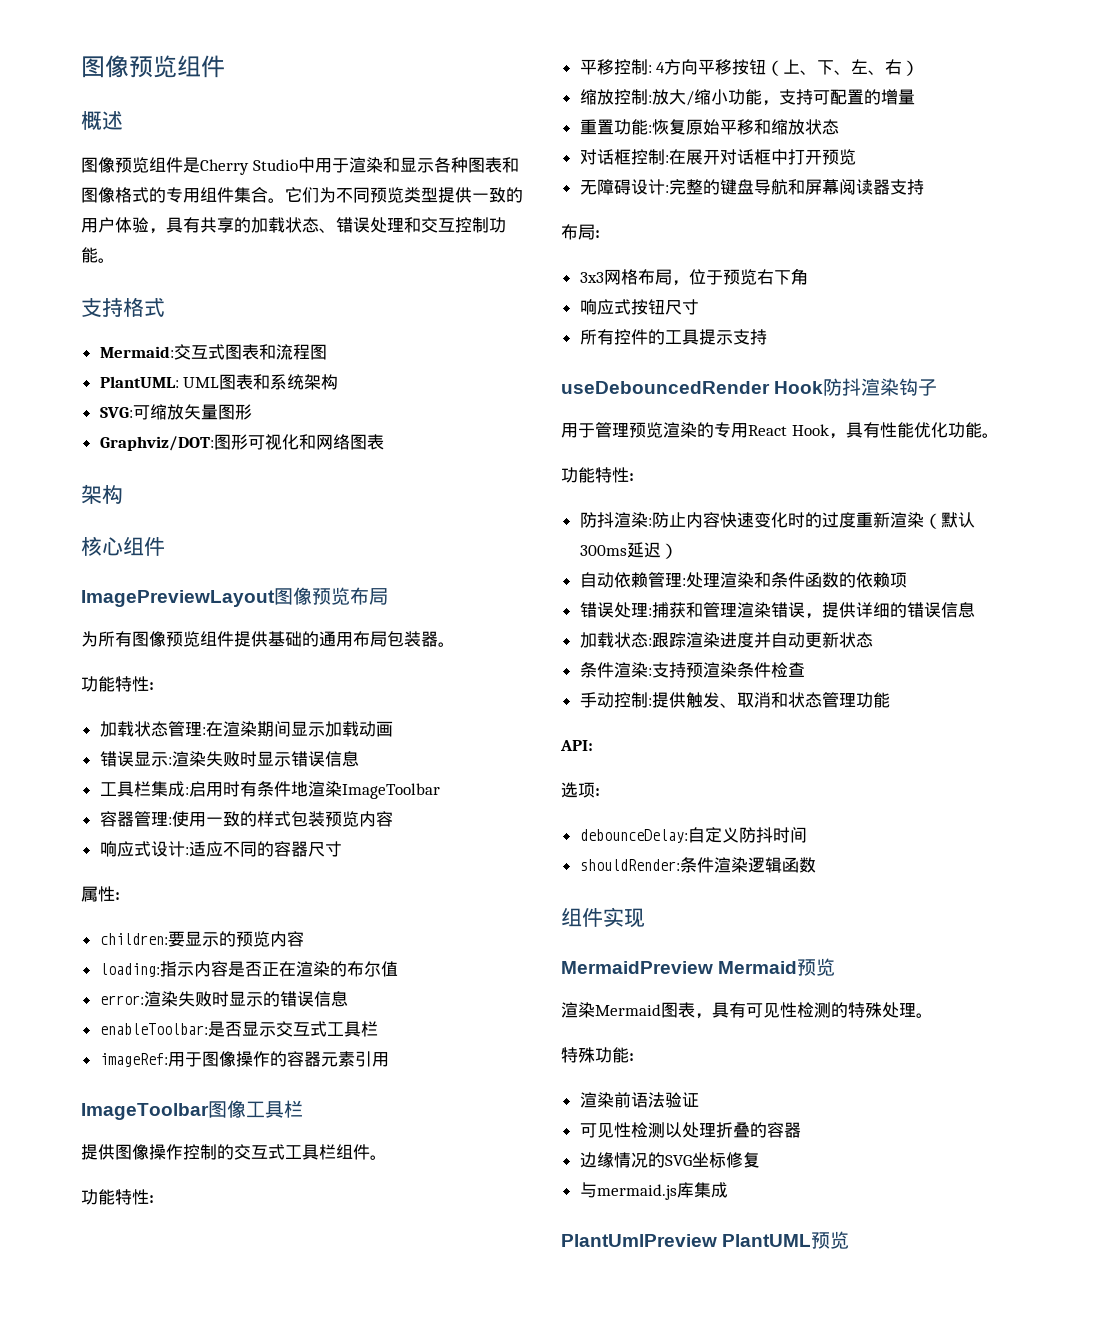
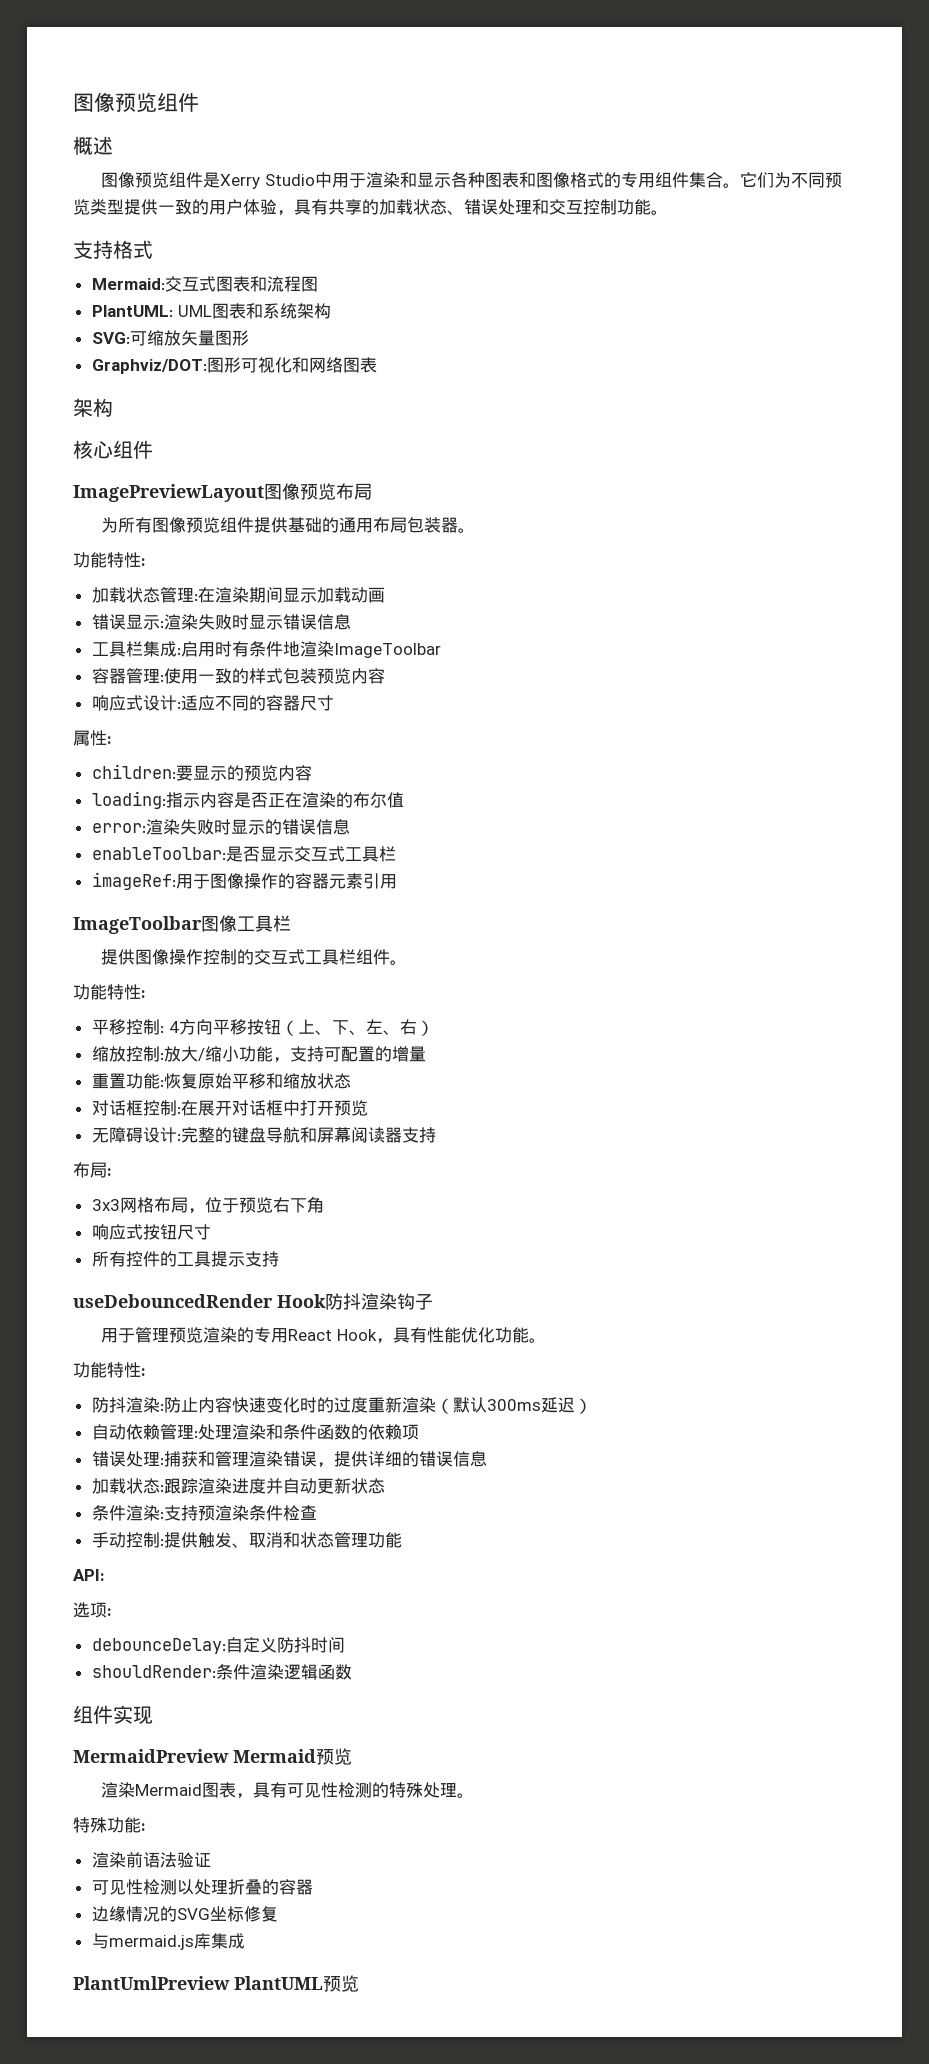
- 图像预览组件是Cherry Studio中用于渲染和显示各种图表和图像格式的专用组件集合。
+ 图像预览组件是Xerry Studio中用于渲染和显示各种图表和图像格式的专用组件集合。

